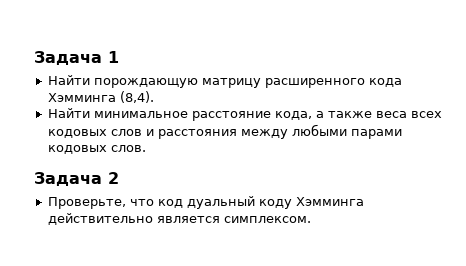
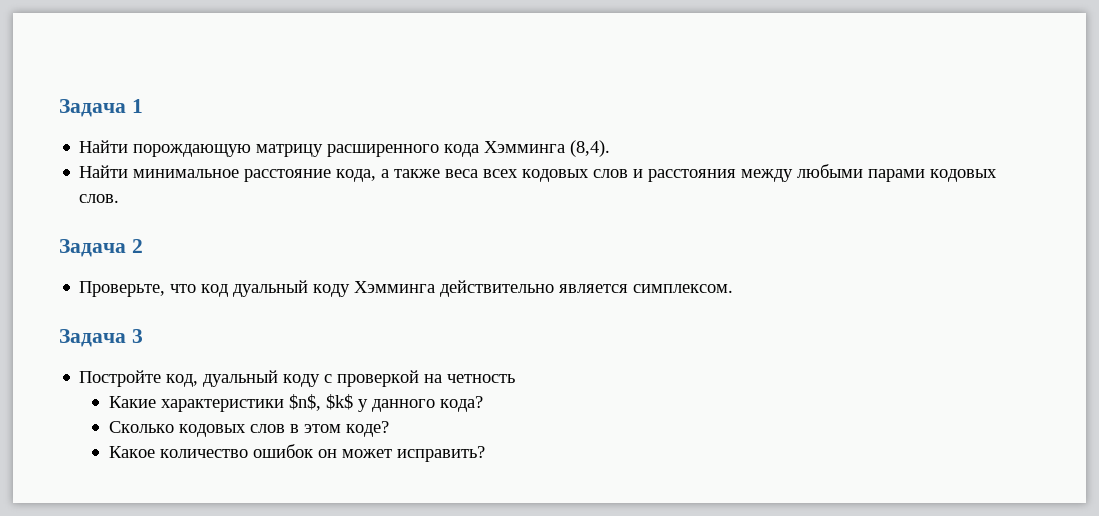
+ Задача 3
+ Постройте код, дуальный коду с проверкой на четность
+ Какие характеристики $n$, $k$ у данного кода?
+ Сколько кодовых слов в этом коде?
+ Какое количество ошибок он может исправить?

